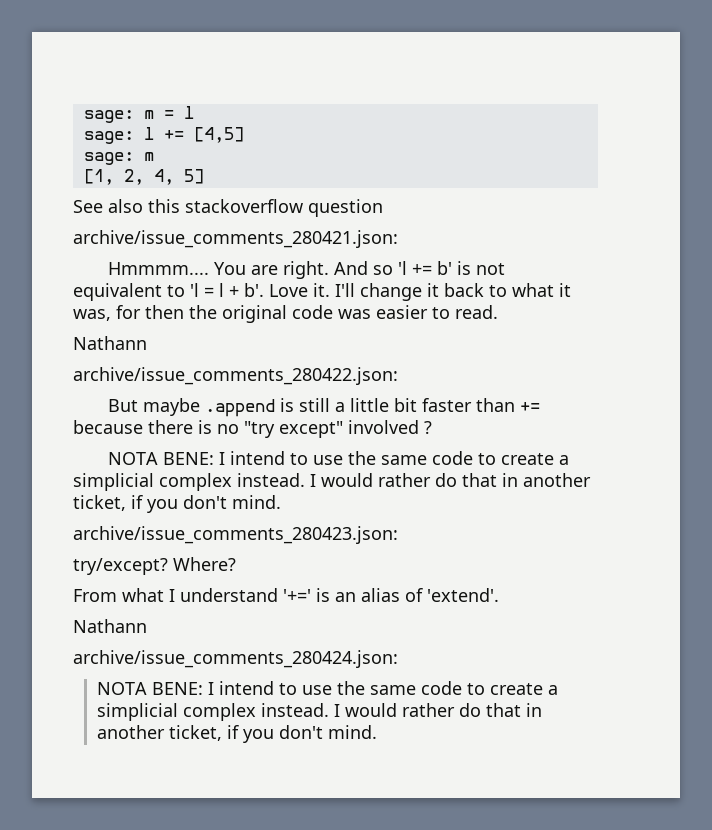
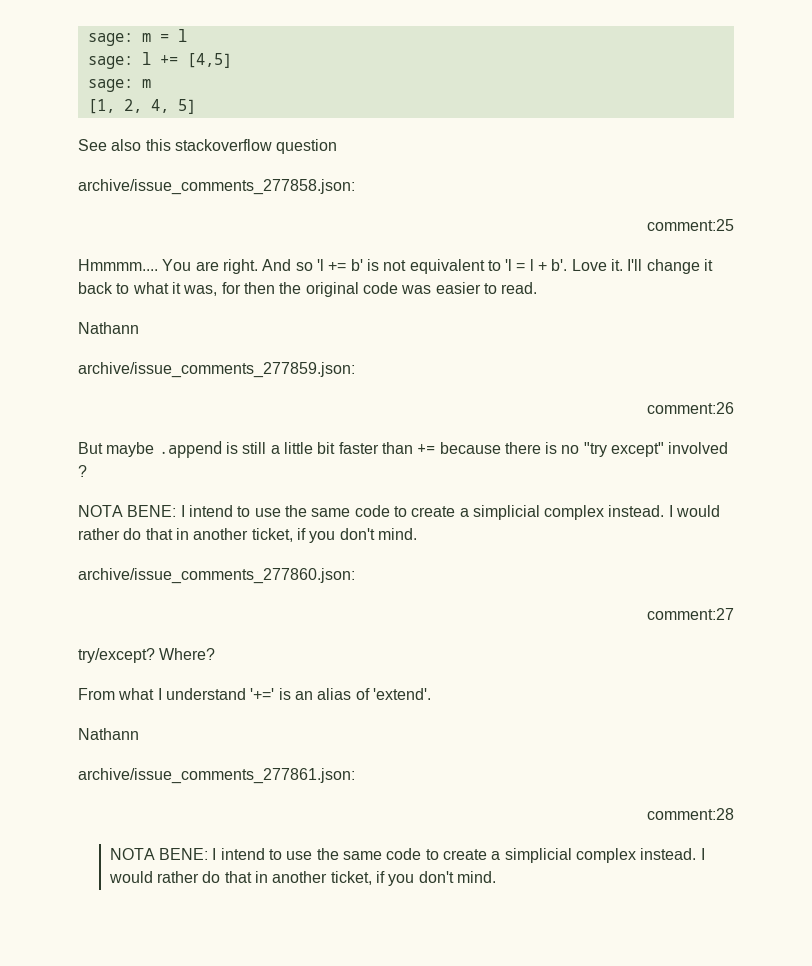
- archive/issue_comments_280421.json:
+ archive/issue_comments_277858.json:
+ comment:25
- archive/issue_comments_280422.json:
+ archive/issue_comments_277859.json:
+ comment:26
- archive/issue_comments_280423.json:
+ archive/issue_comments_277860.json:
+ comment:27
- archive/issue_comments_280424.json:
+ archive/issue_comments_277861.json:
+ comment:28

